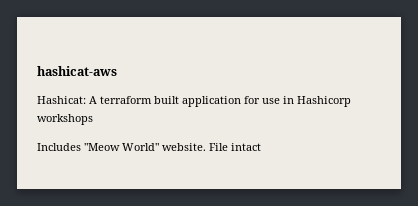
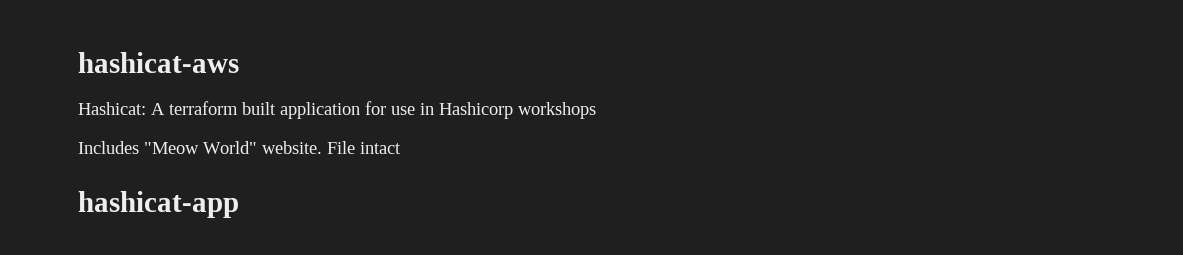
+ hashicat-app

